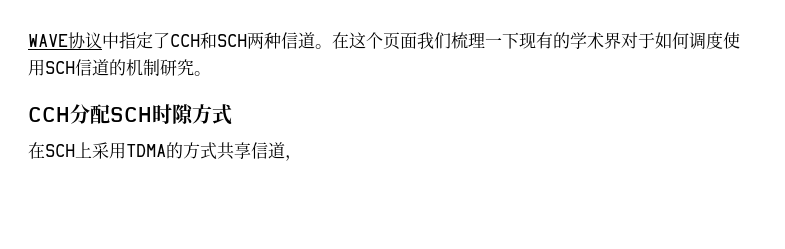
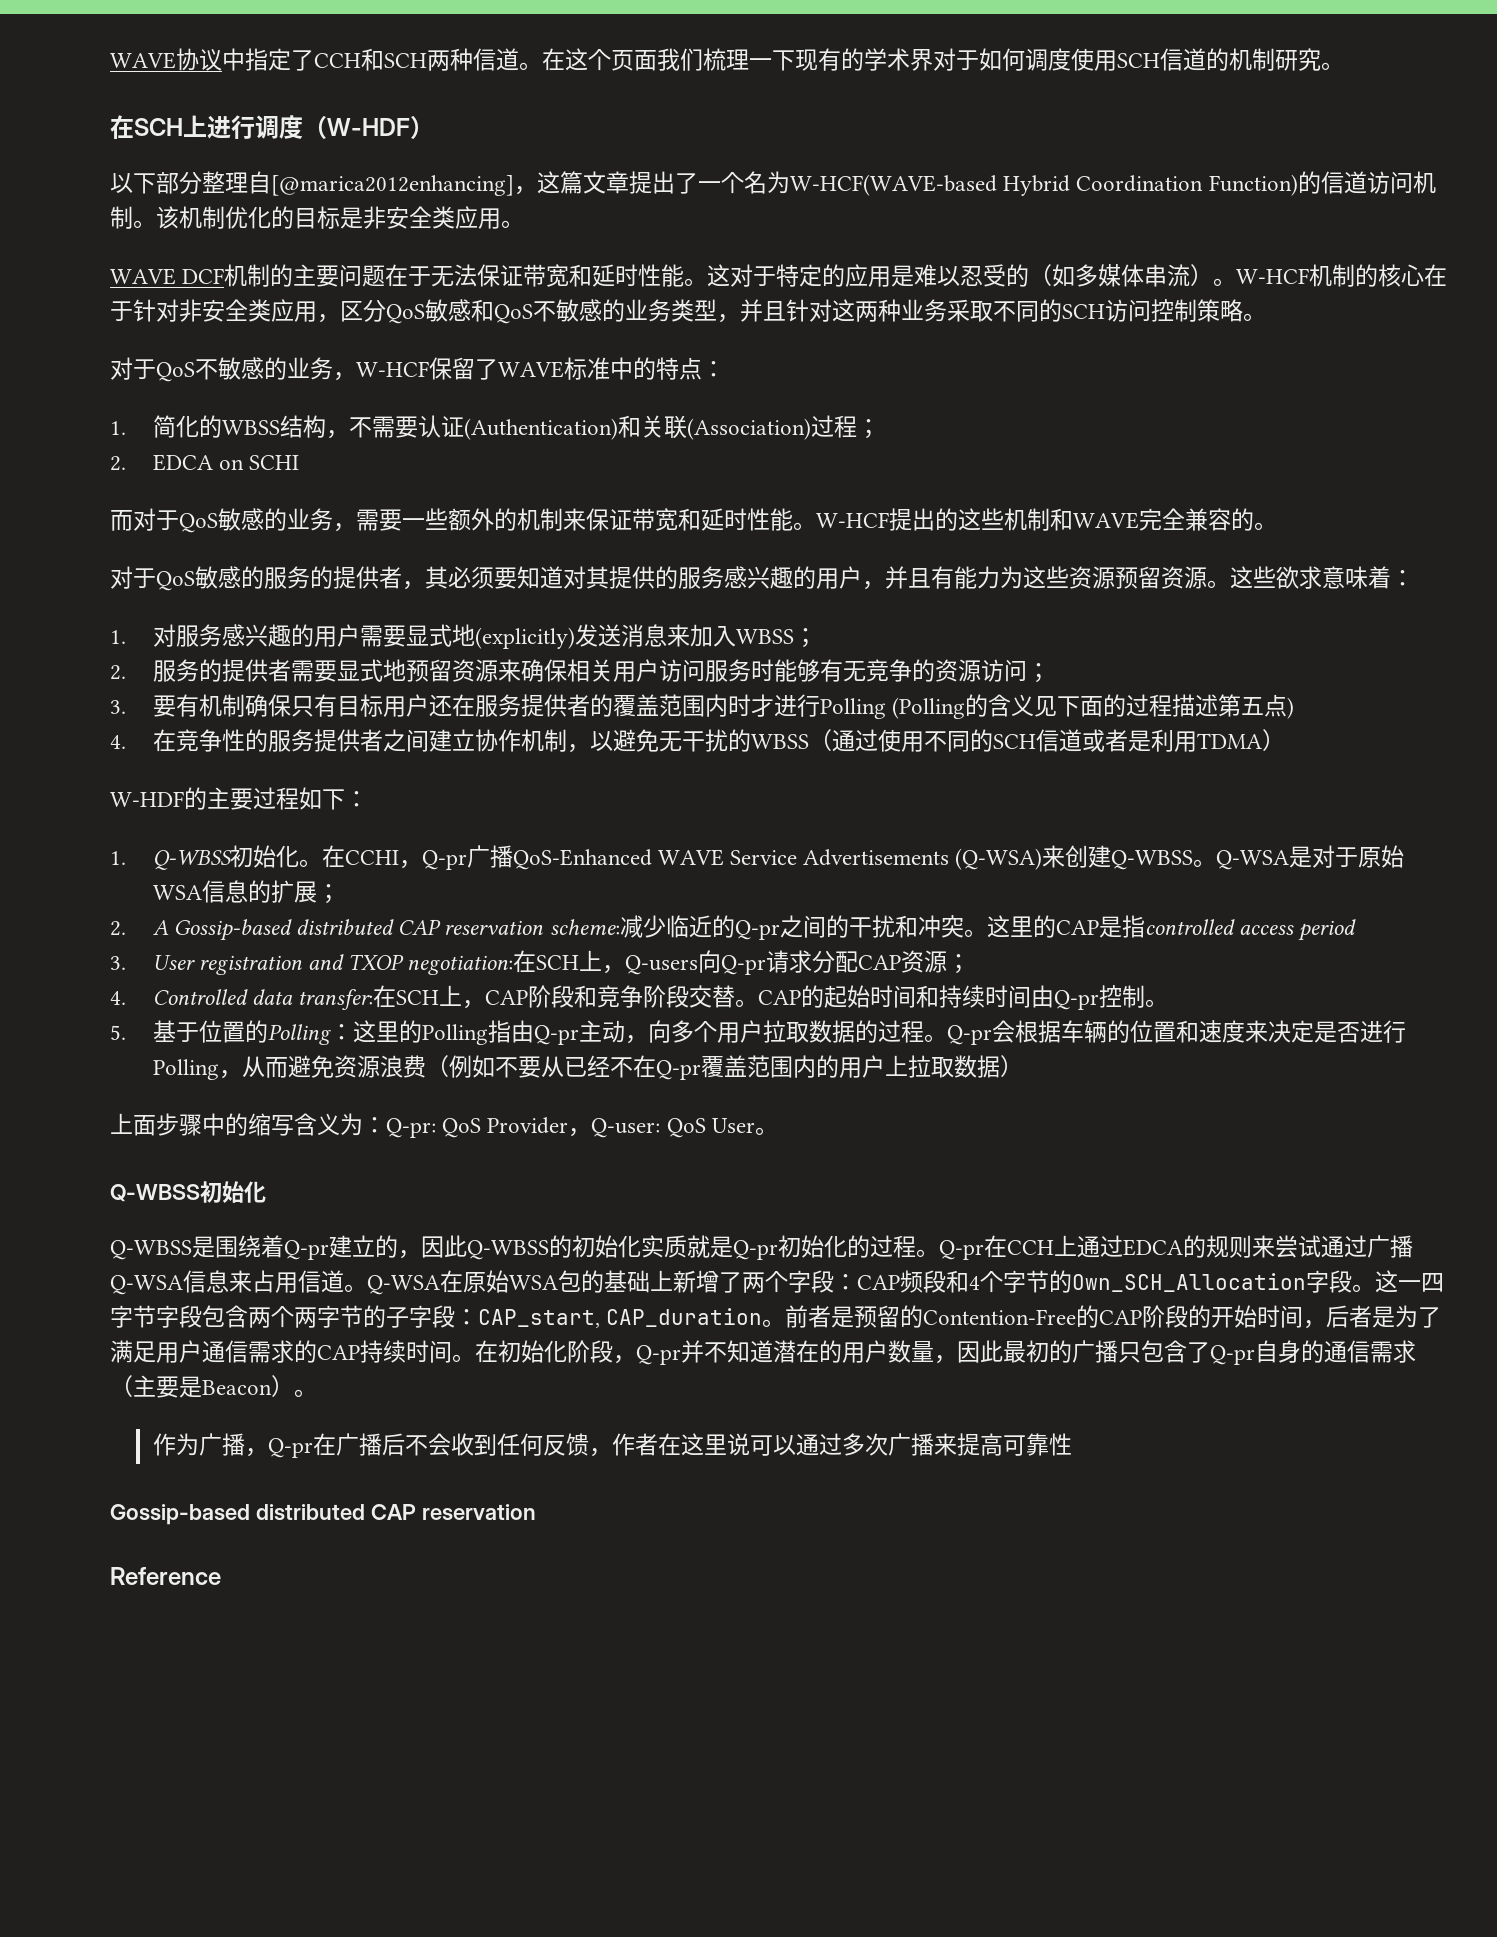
- CCH分配SCH时隙方式
- 在SCH上采用TDMA的方式共享信道，
+ 在SCH上进行调度（W-HDF）
+ 以下部分整理自[@marica2012enhancing]，这篇文章提出了一个名为W-HCF(WAVE-based Hybrid Coordination Function)的信道访问机制。该机制优化的目标是非安全类应用。
+ WAVE DCF机制的主要问题在于无法保证带宽和延时性能。这对于特定的应用是难以忍受的（如多媒体串流）。W-HCF机制的核心在于针对非安全类应用，区分QoS敏感和QoS不敏感的业务类型，并且针对这两种业务采取不同的SCH访问控制策略。
+ 对于QoS不敏感的业务，W-HCF保留了WAVE标准中的特点：
+ 1.简化的WBSS结构，不需要认证(Authentication)和关联(Association)过程；
+ 2. EDCA on SCHI
+ 而对于QoS敏感的业务，需要一些额外的机制来保证带宽和延时性能。W-HCF提出的这些机制和WAVE完全兼容的。
+ 对于QoS敏感的服务的提供者，其必须要知道对其提供的服务感兴趣的用户，并且有能力为这些资源预留资源。这些欲求意味着：
+ 1.对服务感兴趣的用户需要显式地(explicitly)发送消息来加入WBSS；
+ 2.服务的提供者需要显式地预留资源来确保相关用户访问服务时能够有无竞争的资源访问；
+ 3.要有机制确保只有目标用户还在服务提供者的覆盖范围内时才进行Polling (Polling的含义见下面的过程描述第五点)
+ 4.在竞争性的服务提供者之间建立协作机制，以避免无干扰的WBSS（通过使用不同的SCH信道或者是利用TDMA）
+ W-HDF的主要过程如下：
+ 1. Q-WBSS初始化。在CCHI，Q-pr广播QoS-Enhanced WAVE Service Advertisements (Q-WSA)来创建Q-WBSS。Q-WSA是对于原始WSA信息的扩展；
+ 2. A Gossip-based distributed CAP reservation scheme:减少临近的Q-pr之间的干扰和冲突。这里的CAP是指controlled access period
+ 3. User registration and TXOP negotiation:在SCH上，Q-users向Q-pr请求分配CAP资源；
+ 4. Controlled data transfer:在SCH上，CAP阶段和竞争阶段交替。CAP的起始时间和持续时间由Q-pr控制。
+ 5.基于位置的Polling：这里的Polling指由Q-pr主动，向多个用户拉取数据的过程。Q-pr会根据车辆的位置和速度来决定是否进行Polling，从而避免资源浪费（例如不要从已经不在Q-pr覆盖范围内的用户上拉取数据）
+ 上面步骤中的缩写含义为：Q-pr: QoS Provider，Q-user: QoS User。
+ Q-WBSS初始化
+ Q-WBSS是围绕着Q-pr建立的，因此Q-WBSS的初始化实质就是Q-pr初始化的过程。Q-pr在CCH上通过EDCA的规则来尝试通过广播Q-WSA信息来占用信道。Q-WSA在原始WSA包的基础上新增了两个字段：CAP频段和4个字节的Own_SCH_Allocation字段。这一四字节字段包含两个两字节的子字段：CAP_start, CAP_duration。前者是预留的Contention-Free的CAP阶段的开始时间，后者是为了满足用户通信需求的CAP持续时间。在初始化阶段，Q-pr并不知道潜在的用户数量，因此最初的广播只包含了Q-pr自身的通信需求（主要是Beacon）。
+ 作为广播，Q-pr在广播后不会收到任何反馈，作者在这里说可以通过多次广播来提高可靠性
+ Gossip-based distributed CAP reservation
+ Reference

